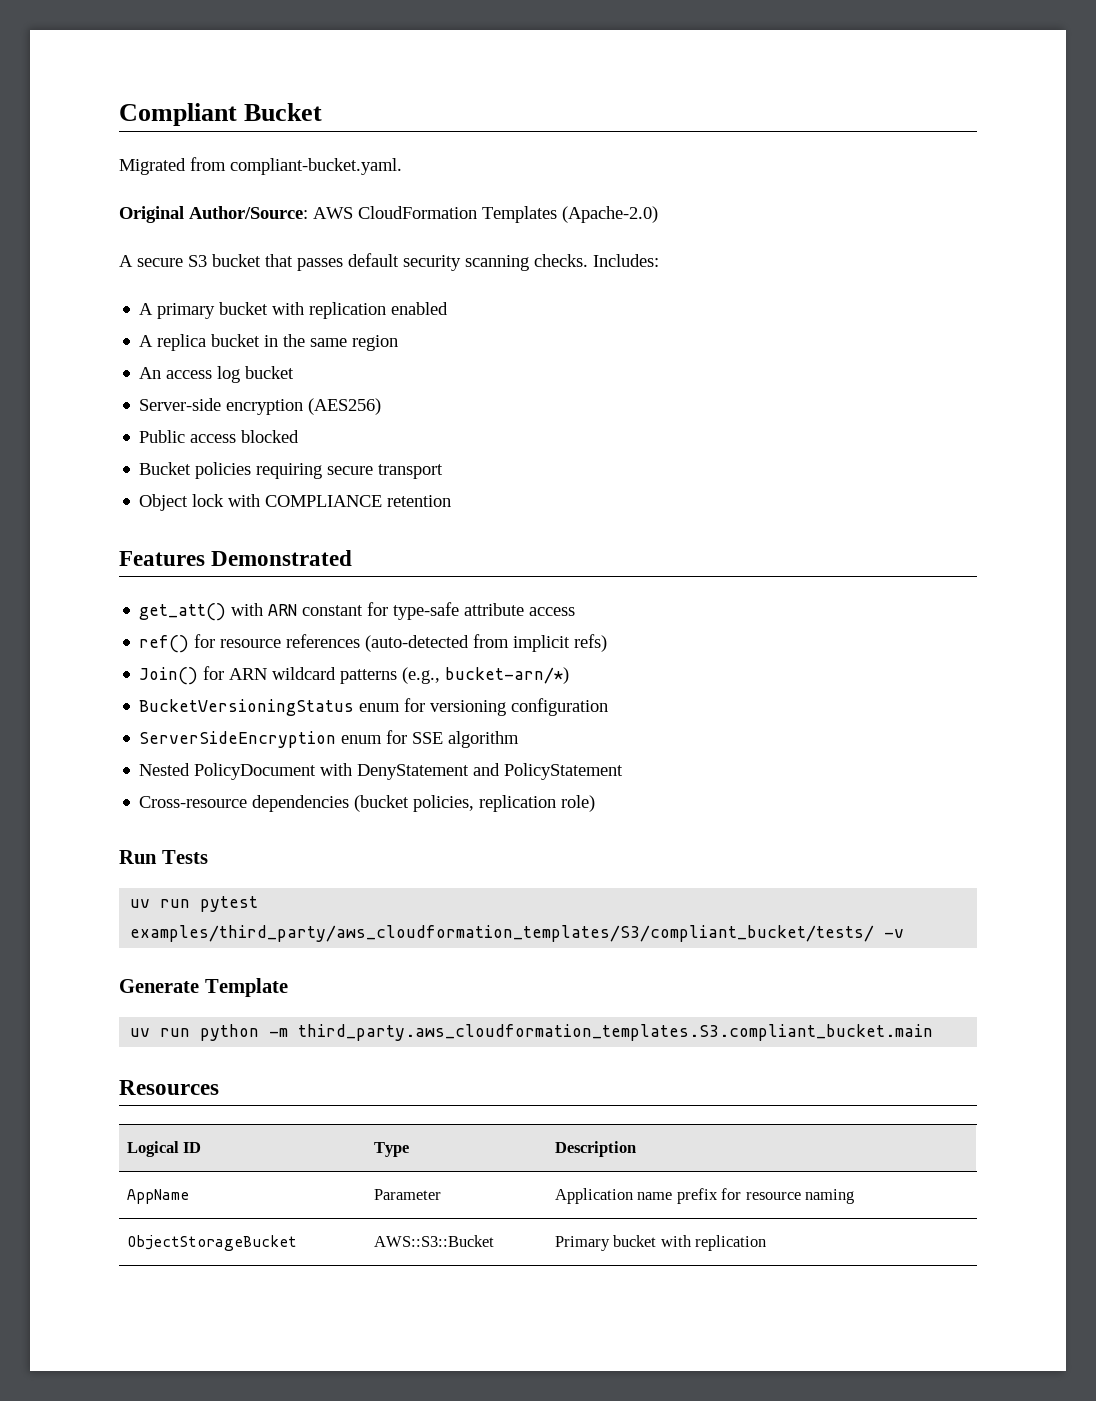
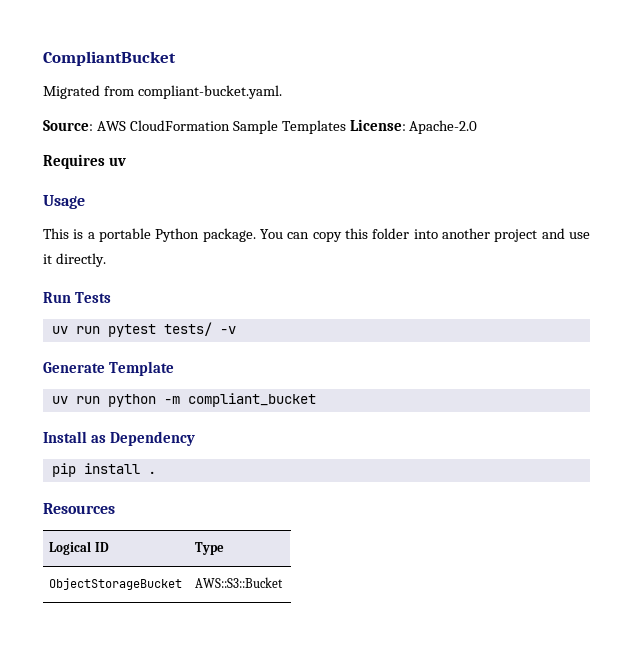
- Compliant Bucket
+ CompliantBucket
- Original Author/Source: AWS CloudFormation Templates (Apache-2.0)
- A secure S3 bucket that passes default security scanning checks. Includes:
- A primary bucket with replication enabled
- A replica bucket in the same region
- An access log bucket
- Server-side encryption (AES256)
- Public access blocked
- Bucket policies requiring secure transport
- Object lock with COMPLIANCE retention
- Features Demonstrated
- get_att() with ARN constant for type-safe attribute access
- ref() for resource references (auto-detected from implicit refs)
- Join() for ARN wildcard patterns (e.g., bucket-arn/*)
- BucketVersioningStatus enum for versioning configuration
- ServerSideEncryption enum for SSE algorithm
- Nested PolicyDocument with DenyStatement and PolicyStatement
- Cross-resource dependencies (bucket policies, replication role)
+ Source: AWS CloudFormation Sample Templates License: Apache-2.0
+ Requires uv
+ Usage
+ This is a portable Python package. You can copy this folder into another project and use it directly.
- uv run pytest examples/third_party/aws_cloudformation_templates/S3/compliant_bucket/tests/ -v
+ uv run pytest tests/ -v
- uv run python -m third_party.aws_cloudformation_templates.S3.compliant_bucket.main
+ uv run python -m compliant_bucket
+ Install as Dependency
+ pip install .
  Resources
- Logical ID | Type | Description
- AppName | Parameter | Application name prefix for resource naming
- ObjectStorageBucket | AWS::S3::Bucket | Primary bucket with replication
+ Logical ID | Type
+ ObjectStorageBucket | AWS::S3::Bucket

